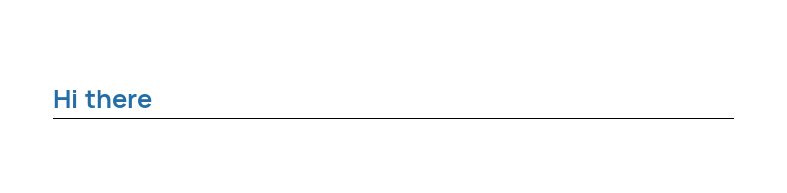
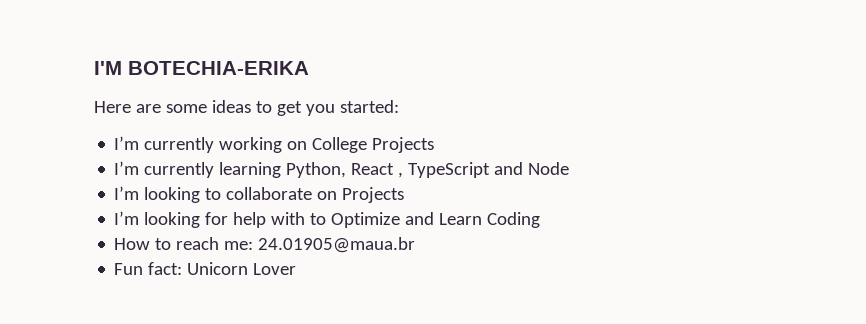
- Hi there
+ I'M BOTECHIA-ERIKA
+ Here are some ideas to get you started:
+ I’m currently working on College Projects
+ I’m currently learning Python, React , TypeScript and Node
+ I’m looking to collaborate on Projects
+ I’m looking for help with to Optimize and Learn Coding
+ How to reach me: 24.01905@maua.br
+ Fun fact: Unicorn Lover

